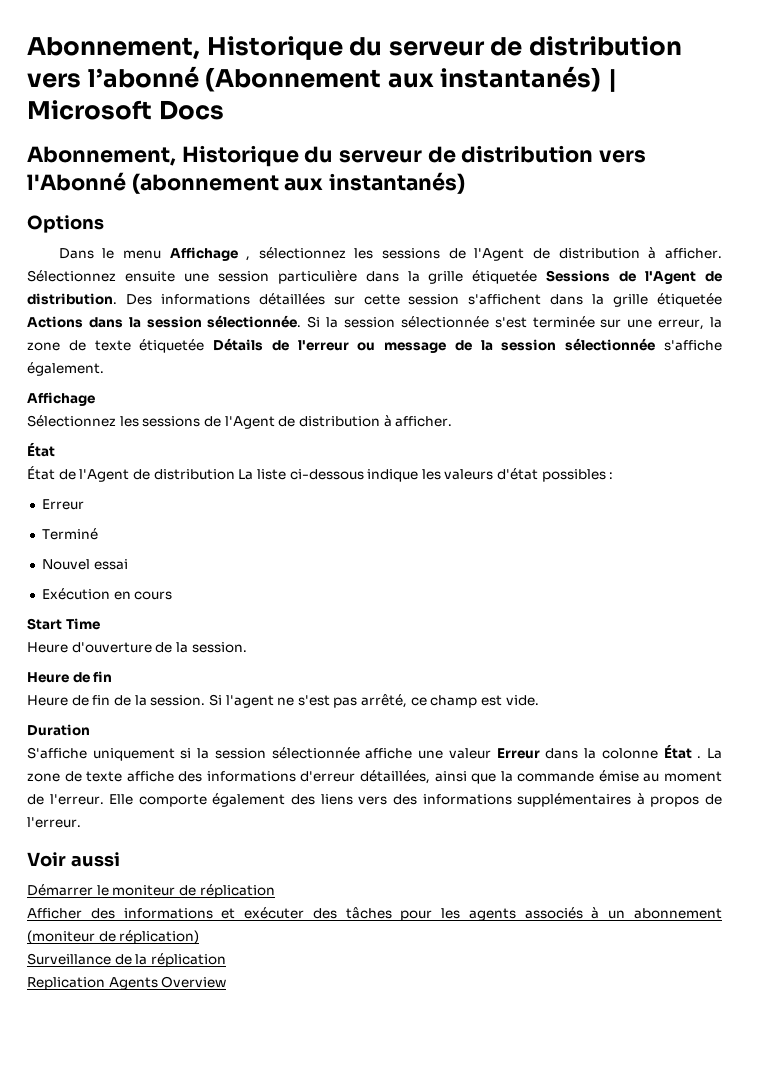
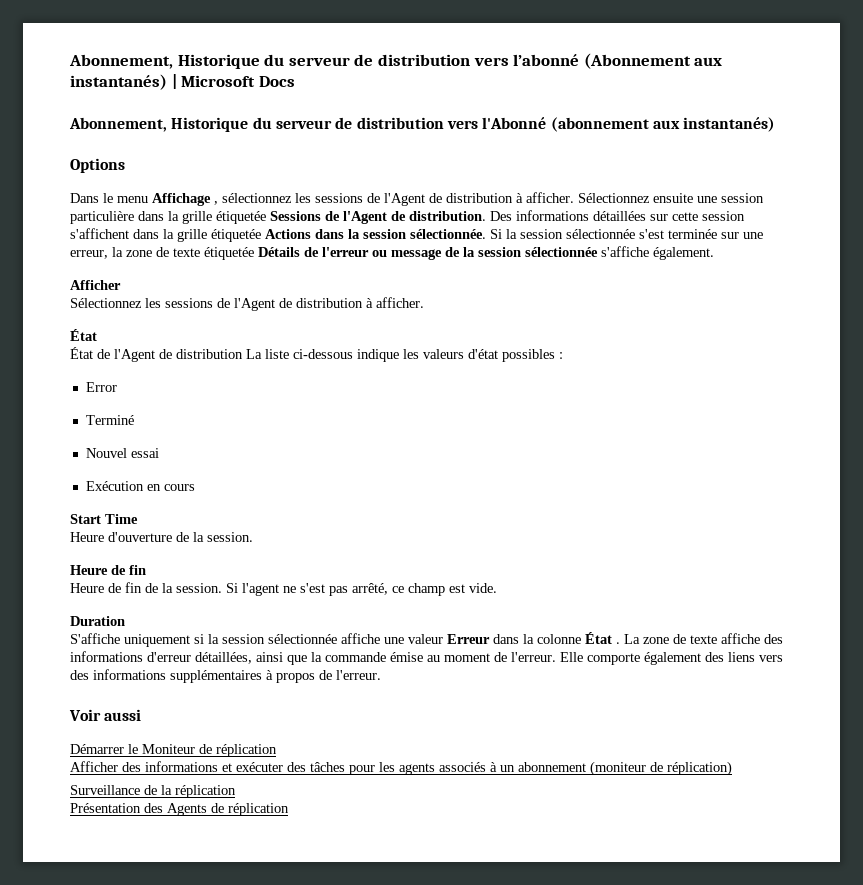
  Si la session sélectionnée s'est terminée sur une erreur, la zone de texte étiquetée Détails de l'erreur ou message de la session sélectionnée s'affiche également.
- Affichage
+ Afficher
  État de l'Agent de distribution La liste ci-dessous indique les valeurs d'état possibles :
- Erreur
+ Error
- Démarrer le moniteur de réplication
+ Démarrer le Moniteur de réplication
- Replication Agents Overview
+ Présentation des Agents de réplication

